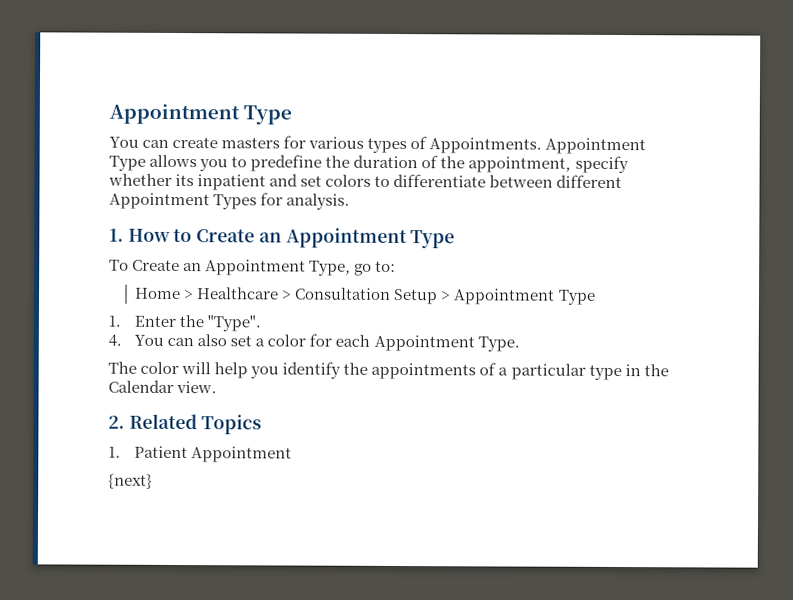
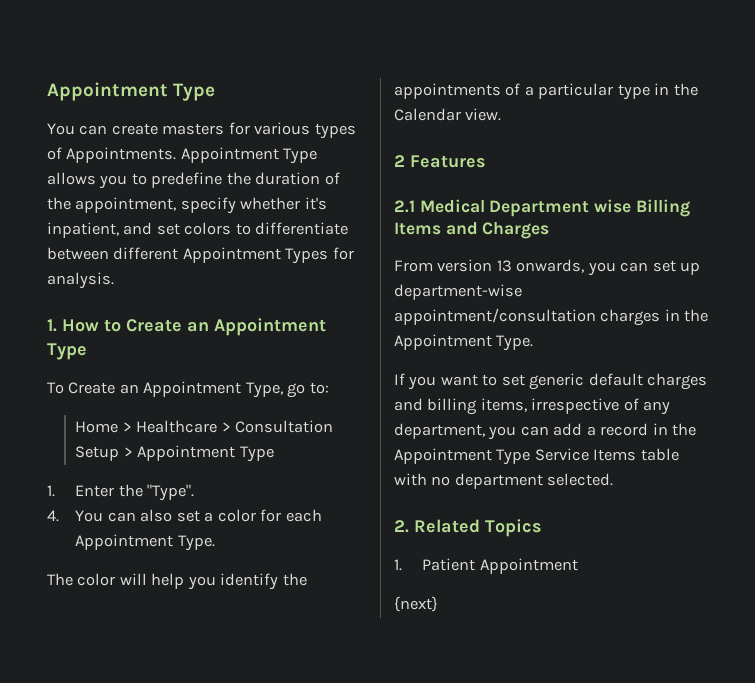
- Appointment Type allows you to predefine the duration of the appointment, specify whether its inpatient and set colors to differentiate between different Appointment Types for analysis.
+ Appointment Type allows you to predefine the duration of the appointment, specify whether it's inpatient, and set colors to differentiate between different Appointment Types for analysis.
+ 2 Features
+ 2.1 Medical Department wise Billing Items and Charges
+ From version 13 onwards, you can set up department-wise appointment/consultation charges in the Appointment Type.
+ If you want to set generic default charges and billing items, irrespective of any department, you can add a record in the Appointment Type Service Items table with no department selected.

